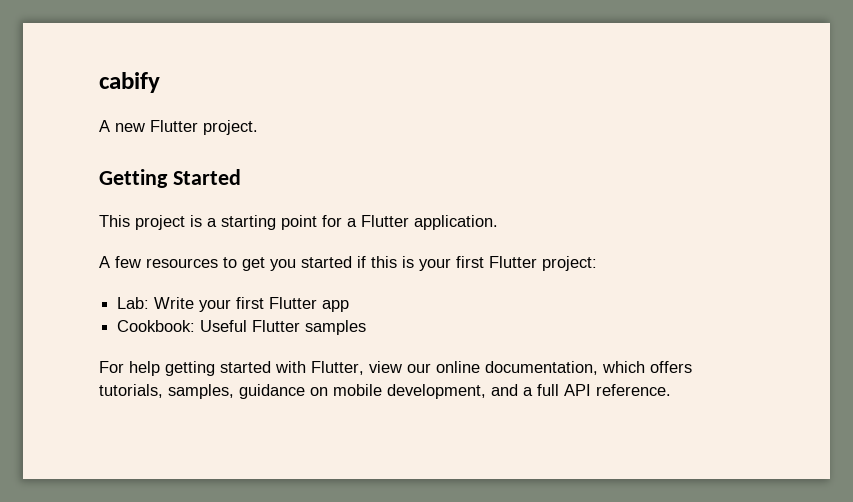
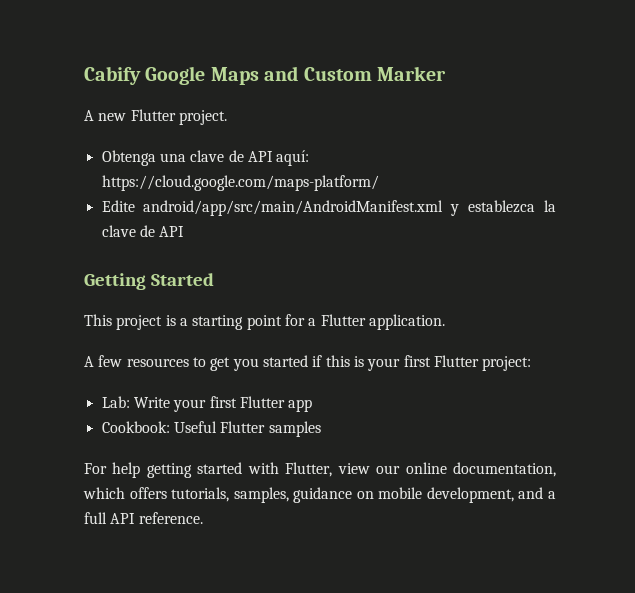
- cabify
+ Cabify Google Maps and Custom Marker
  A new Flutter project.
+ Obtenga una clave de API aquí: https://cloud.google.com/maps-platform/
+ Edite android/app/src/main/AndroidManifest.xml y establezca la clave de API

